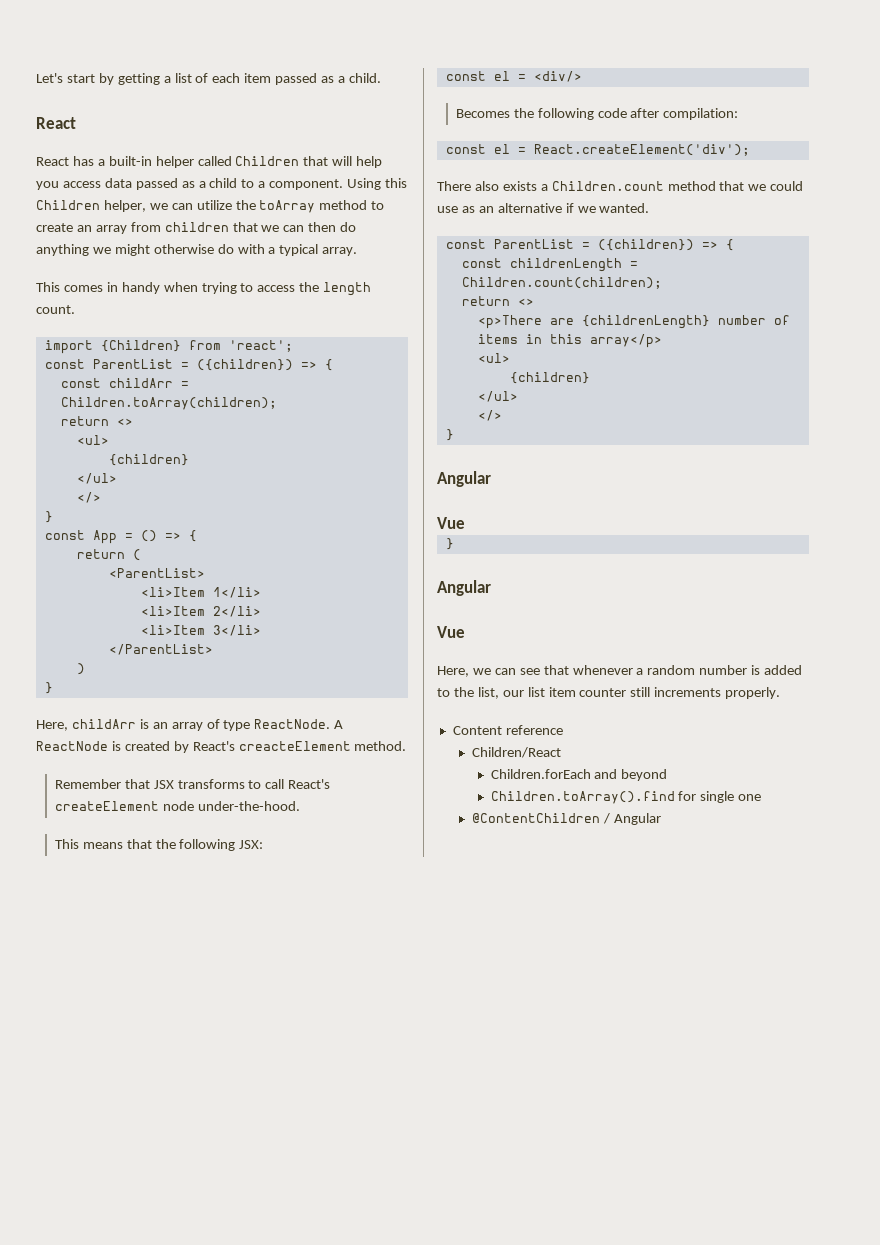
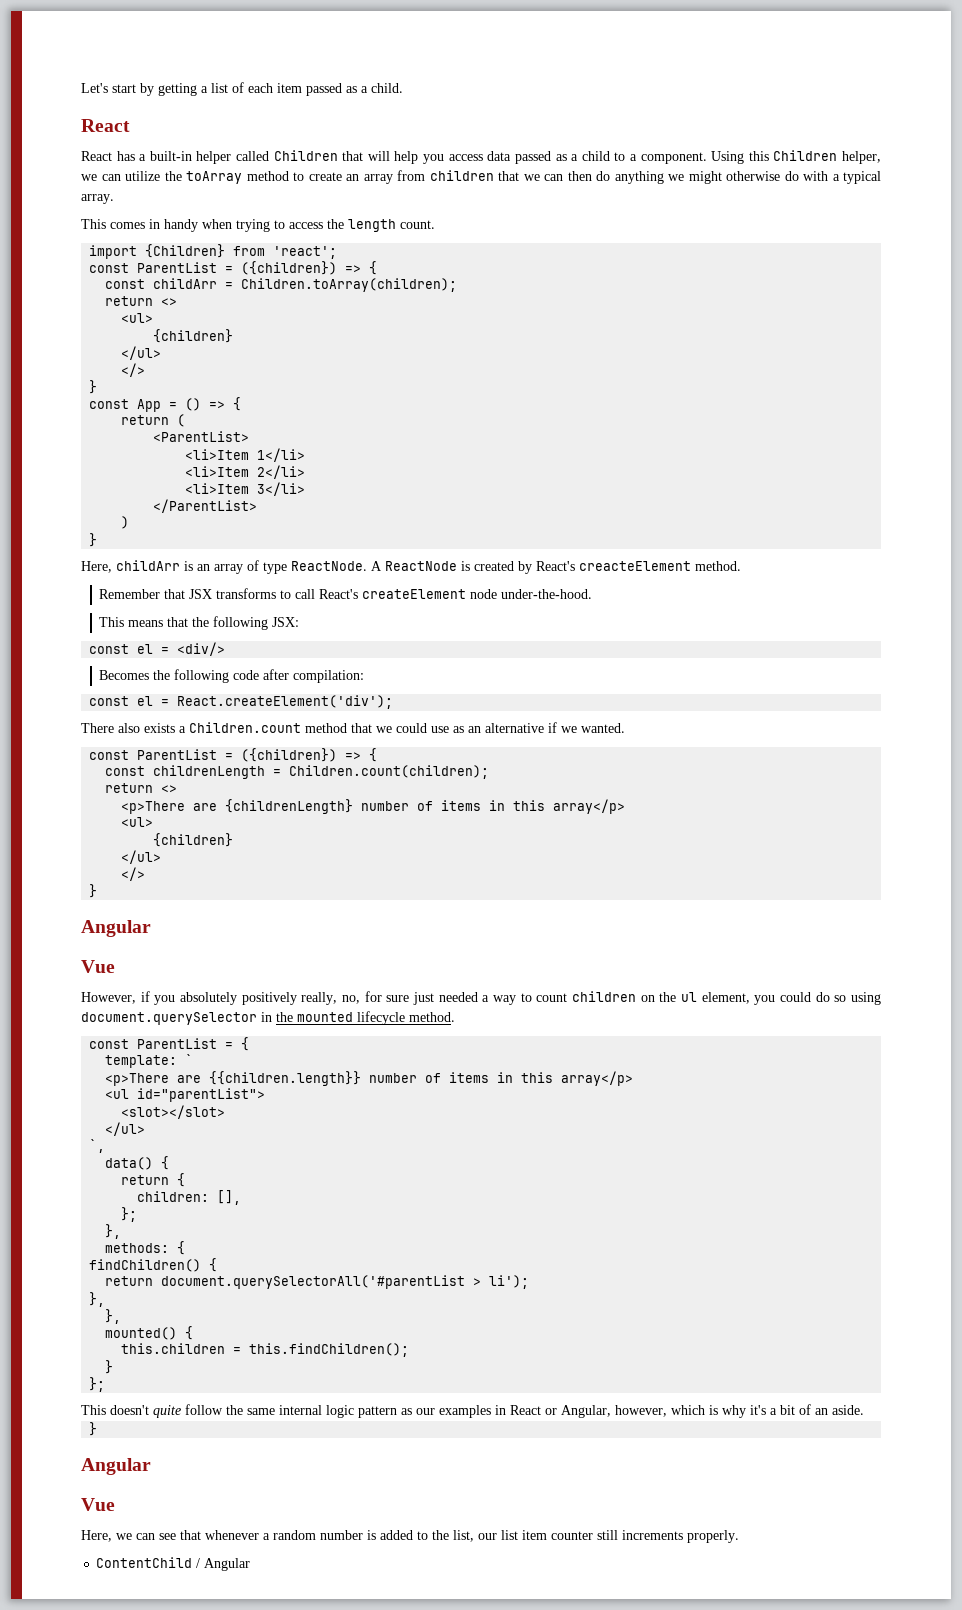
+ However, if you absolutely positively really, no, for sure just needed a way to count children on the ul element, you could do so using document.querySelector in the mounted lifecycle method.
+ const ParentList = {
+ template: `
+ <p>There are {{children.length}} number of items in this array</p>
+ <ul id="parentList">
+ <slot></slot>
+ </ul>
+ `,
+ data() {
+ return {
+ children: [],
+ };
+ },
+ methods: {
+ findChildren() {
+ return document.querySelectorAll('#parentList > li');
+ },
+ },
+ mounted() {
+ this.children = this.findChildren();
+ }
+ };
+ This doesn't quite follow the same internal logic pattern as our examples in React or Angular, however, which is why it's a bit of an aside.
- Content reference
- Children/React
- Children.forEach and beyond
- Children.toArray().find for single one
- @ContentChildren / Angular
+ ContentChild / Angular

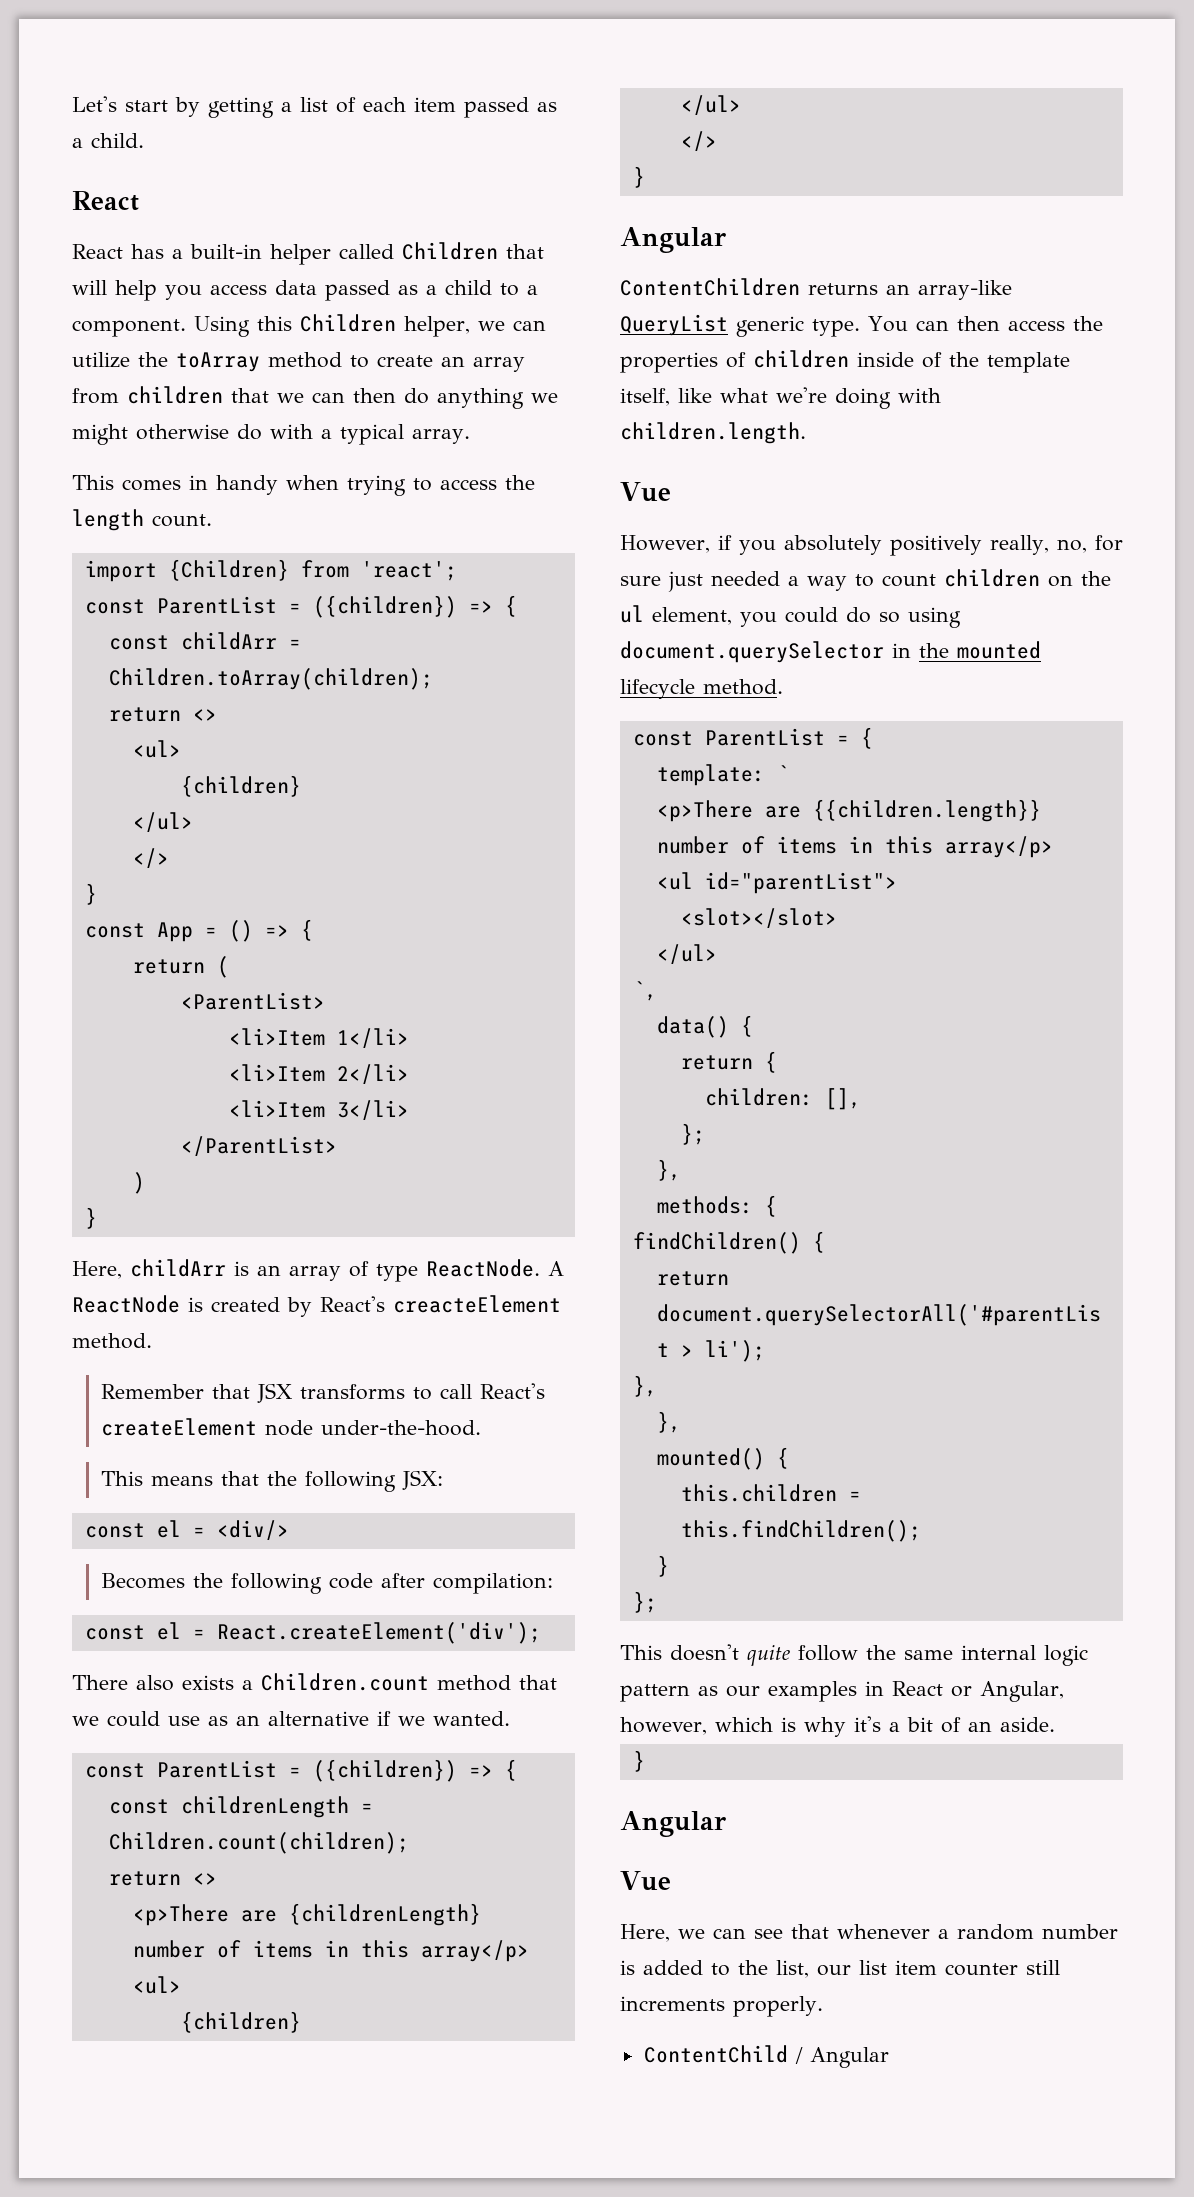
+ ContentChildren returns an array-like QueryList generic type. You can then access the properties of children inside of the template itself, like what we're doing with children.length.

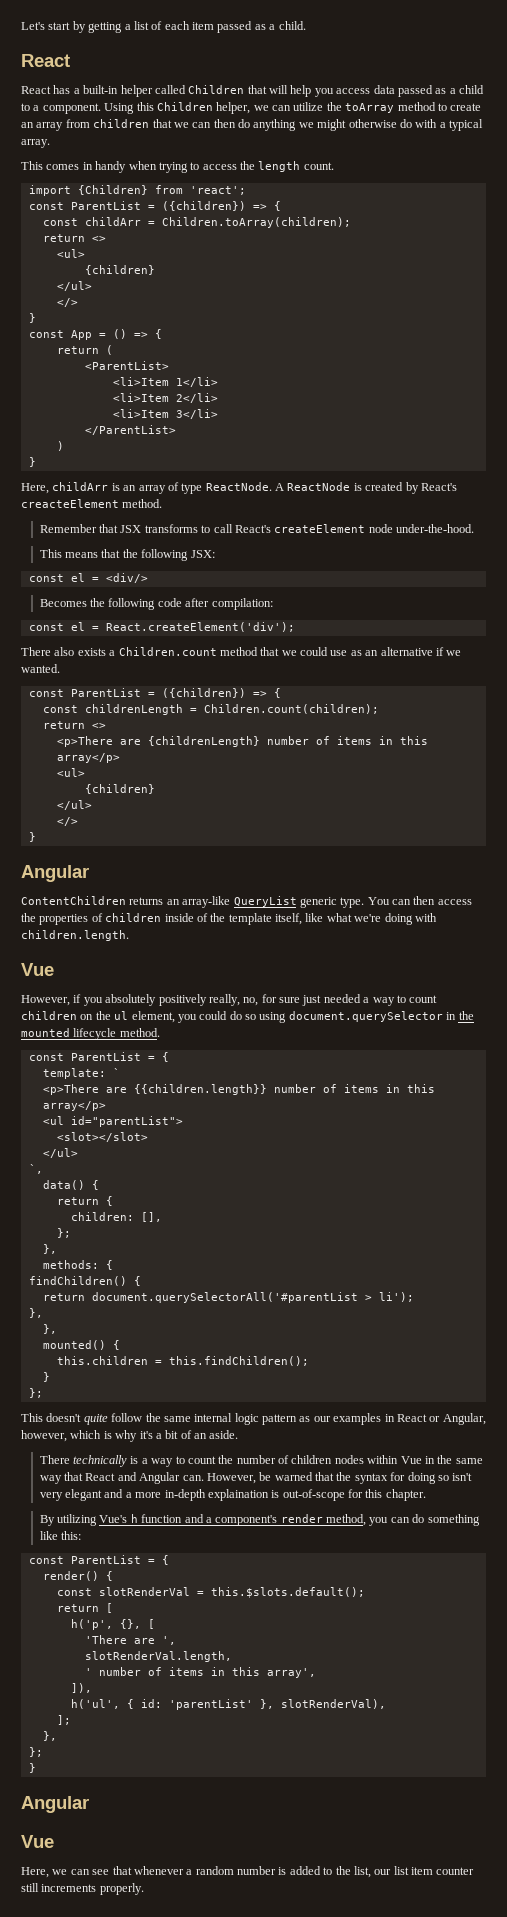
+ There technically is a way to count the number of children nodes within Vue in the same way that React and Angular can. However, be warned that the syntax for doing so isn't very elegant and a more in-depth explaination is out-of-scope for this chapter.
+ By utilizing Vue's h function and a component's render method, you can do something like this:
+ const ParentList = {
+ render() {
+ const slotRenderVal = this.$slots.default();
+ return [
+ h('p', {}, [
+ 'There are ',
+ slotRenderVal.length,
+ ' number of items in this array',
+ ]),
+ h('ul', { id: 'parentList' }, slotRenderVal),
+ ];
+ },
+ };
- ContentChild / Angular

